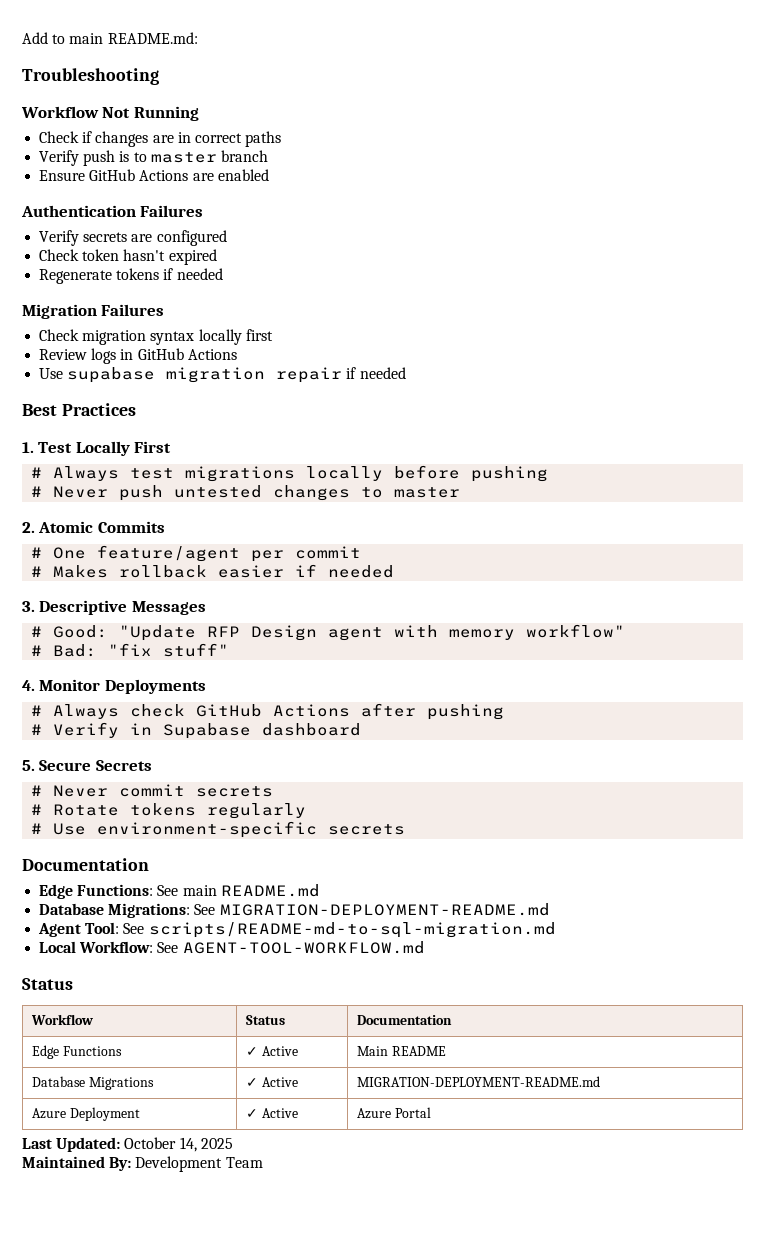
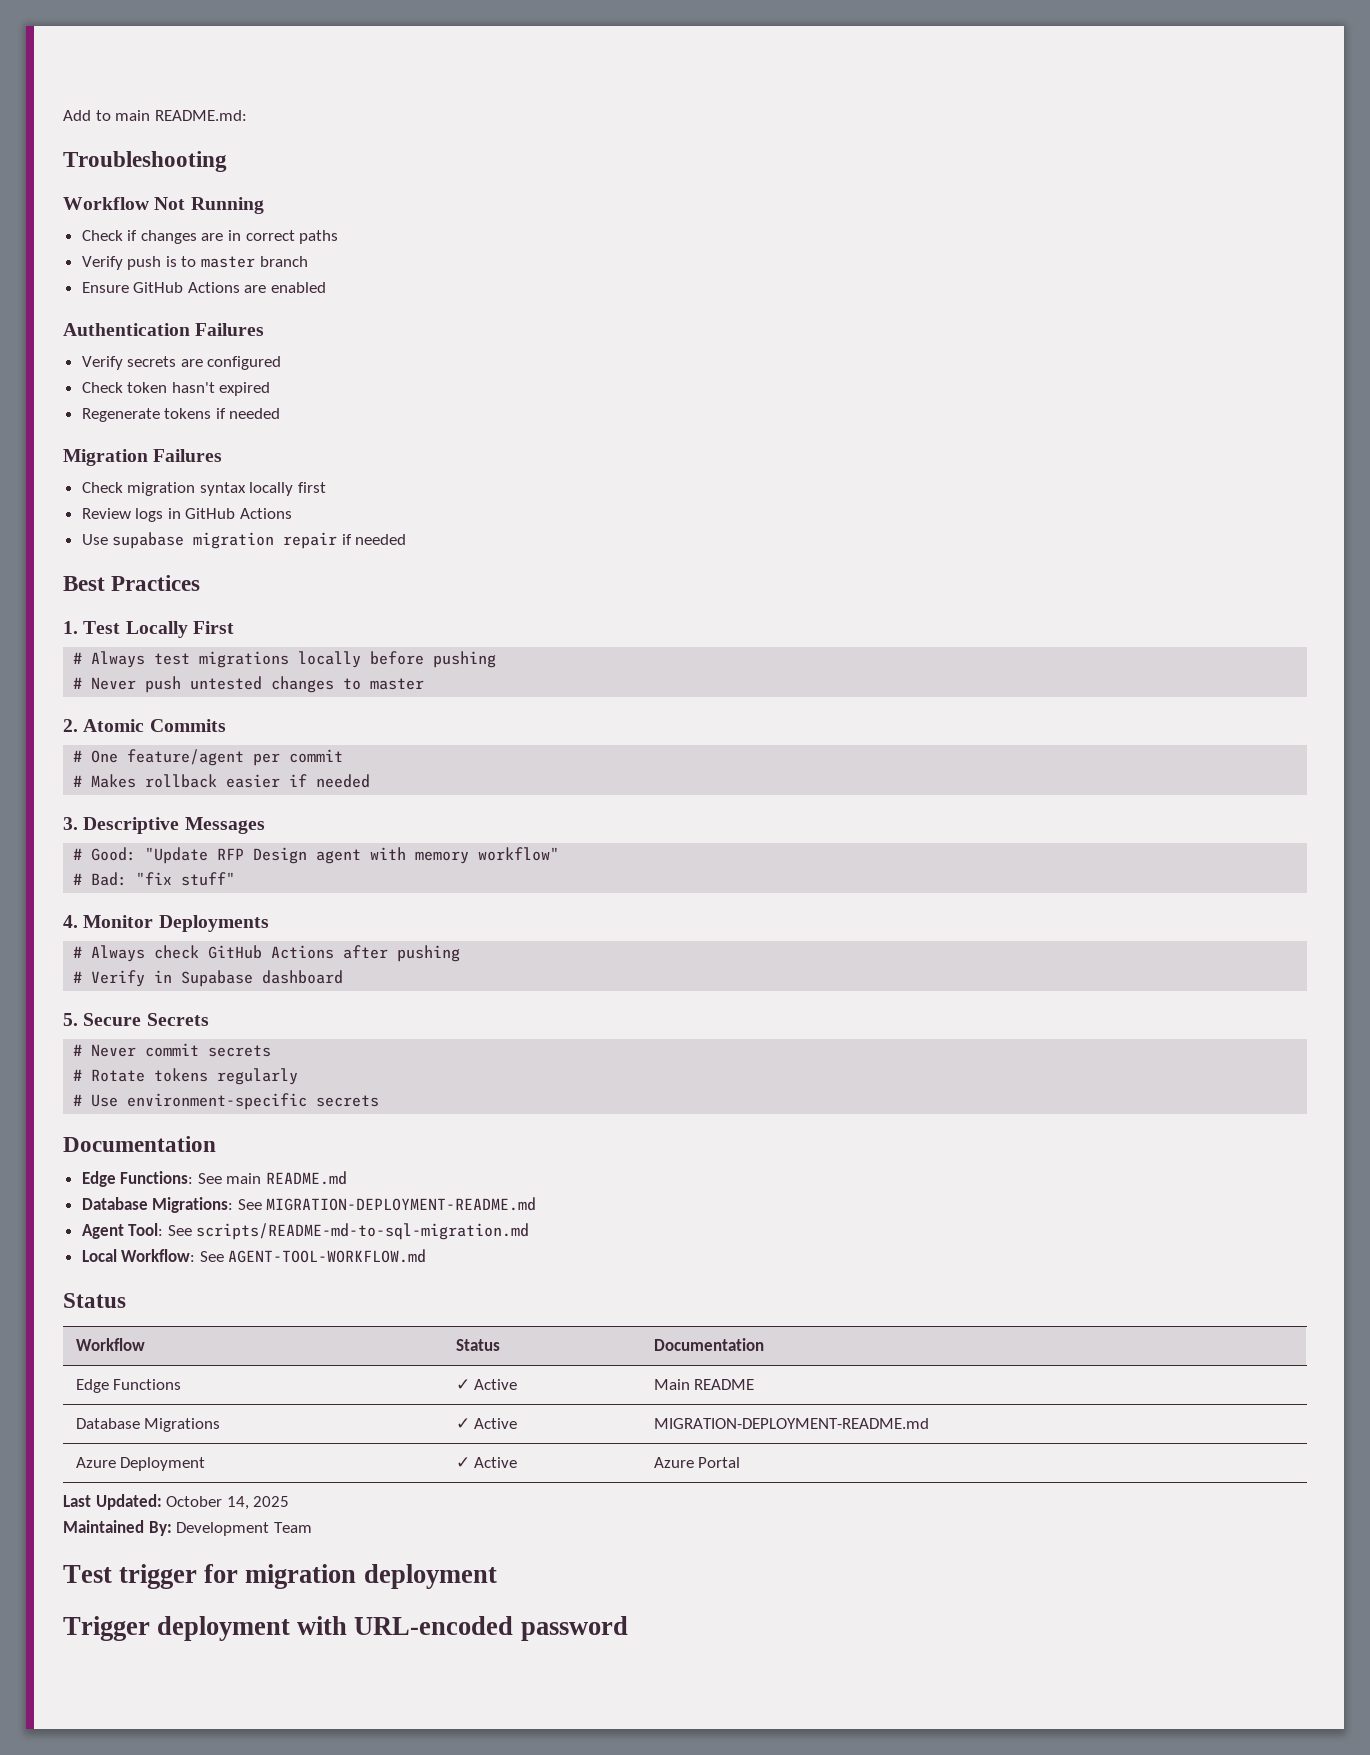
+ Test trigger for migration deployment
+ Trigger deployment with URL-encoded password

